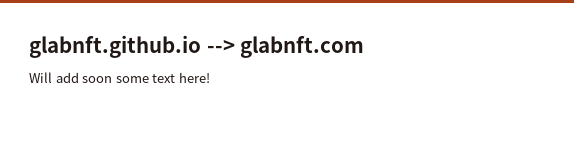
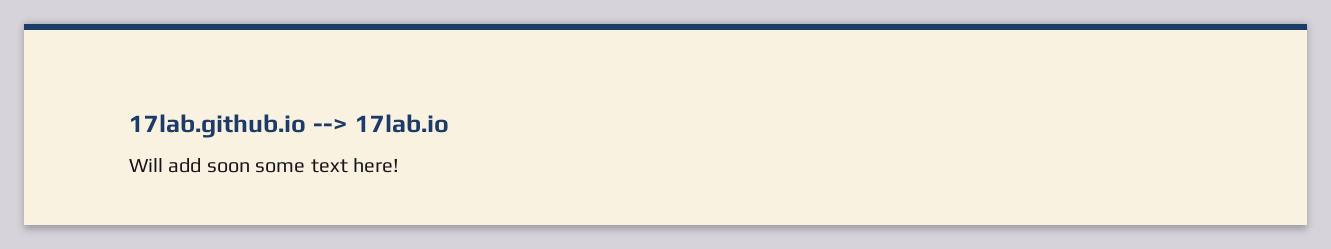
- glabnft.github.io --> glabnft.com
+ 17lab.github.io --> 17lab.io

